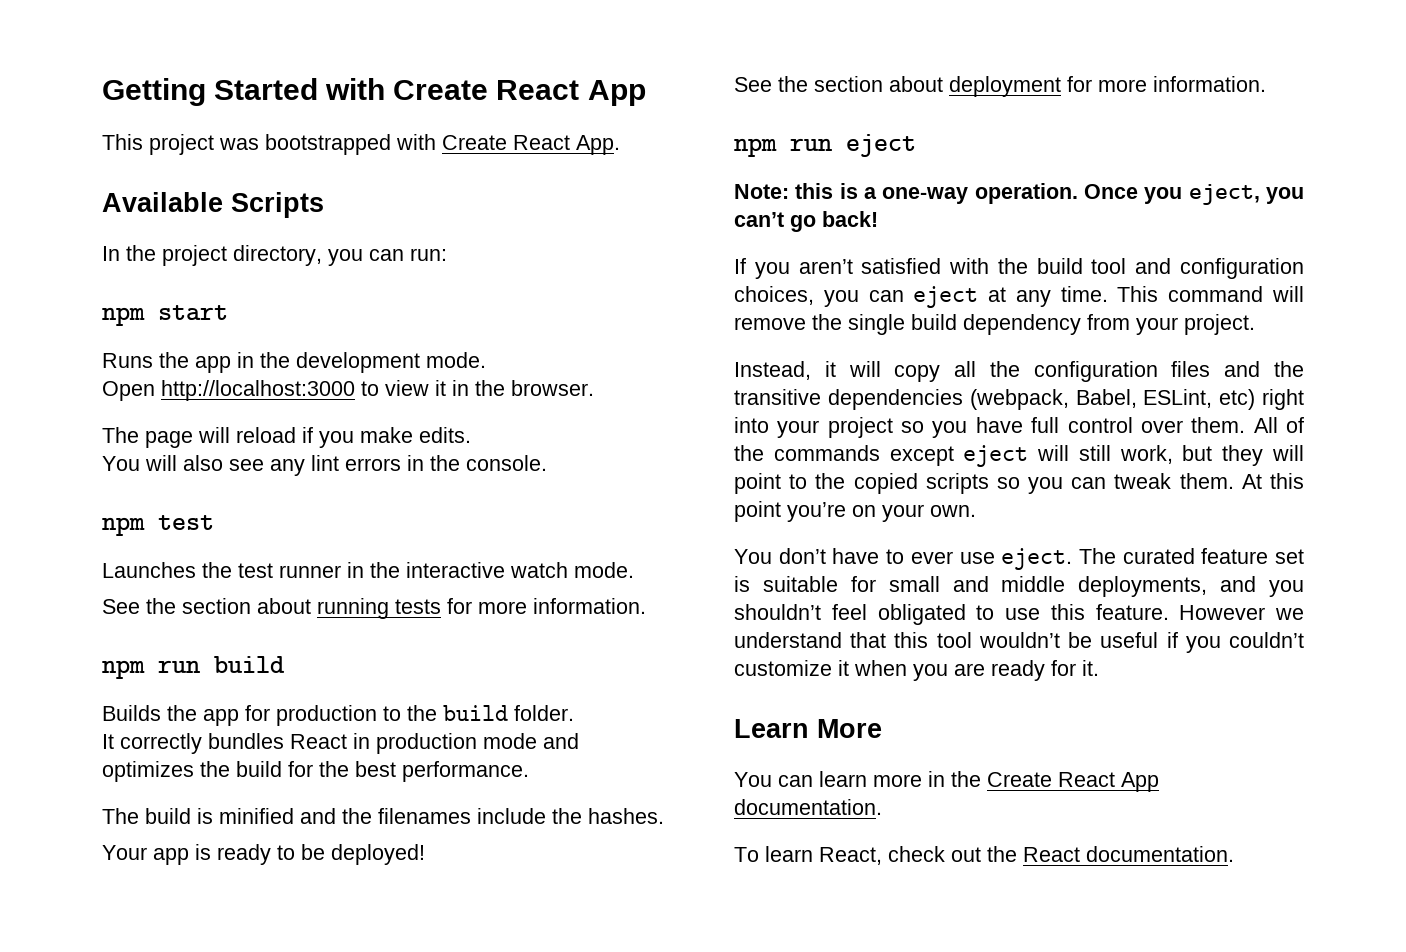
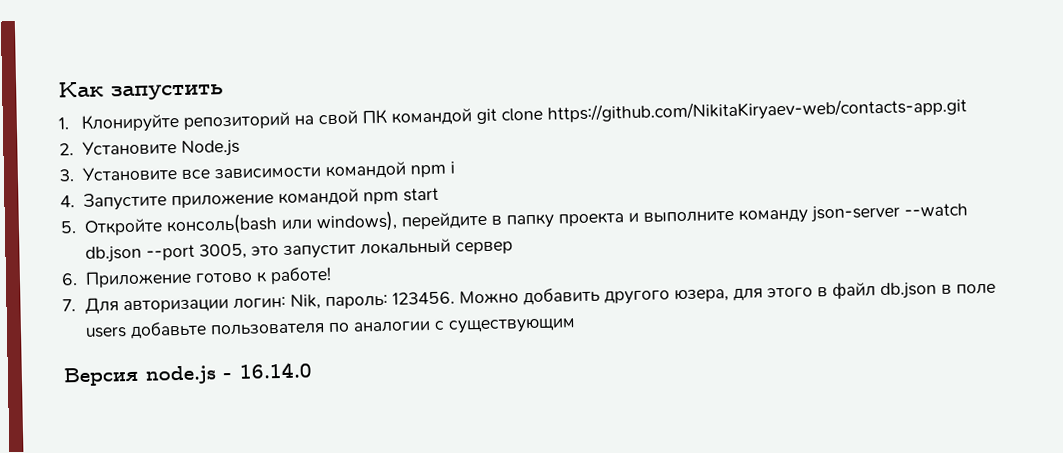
- Getting Started with Create React App
- This project was bootstrapped with Create React App.
- Available Scripts
- In the project directory, you can run:
- npm start
- Runs the app in the development mode.
- Open http://localhost:3000 to view it in the browser.
- The page will reload if you make edits.
- You will also see any lint errors in the console.
- npm test
- Launches the test runner in the interactive watch mode.
- See the section about running tests for more information.
- npm run build
- Builds the app for production to the build folder.
- It correctly bundles React in production mode and optimizes the build for the best performance.
- The build is minified and the filenames include the hashes.
- Your app is ready to be deployed!
- See the section about deployment for more information.
- npm run eject
- Note: this is a one-way operation. Once you eject, you can’t go back!
- If you aren’t satisfied with the build tool and configuration choices, you can eject at any time. This command will remove the single build dependency from your project.
- Instead, it will copy all the configuration files and the transitive dependencies (webpack, Babel, ESLint, etc) right into your project so you have full control over them. All of the commands except eject will still work, but they will point to the copied scripts so you can tweak them. At this point you’re on your own.
- You don’t have to ever use eject. The curated feature set is suitable for small and middle deployments, and you shouldn’t feel obligated to use this feature. However we understand that this tool wouldn’t be useful if you couldn’t customize it when you are ready for it.
- Learn More
- You can learn more in the Create React App documentation.
- To learn React, check out the React documentation.
+ Как запустить
+ 1. Клонируйте репозиторий на свой ПК командой git clone https://github.com/NikitaKiryaev-web/contacts-app.git
+ 2. Установите Node.js
+ 3. Установите все зависимости командой npm i
+ 4. Запустите приложение командой npm start
+ 5. Откройте консоль(bash или windows), перейдите в папку проекта и выполните команду json-server --watch db.json --port 3005, это запустит локальный сервер
+ 6. Приложение готово к работе!
+ 7. Для авторизации логин: Nik, пароль: 123456. Можно добавить другого юзера, для этого в файл db.json в поле users добавьте пользователя по аналогии с существующим
+ Версия node.js - 16.14.0

